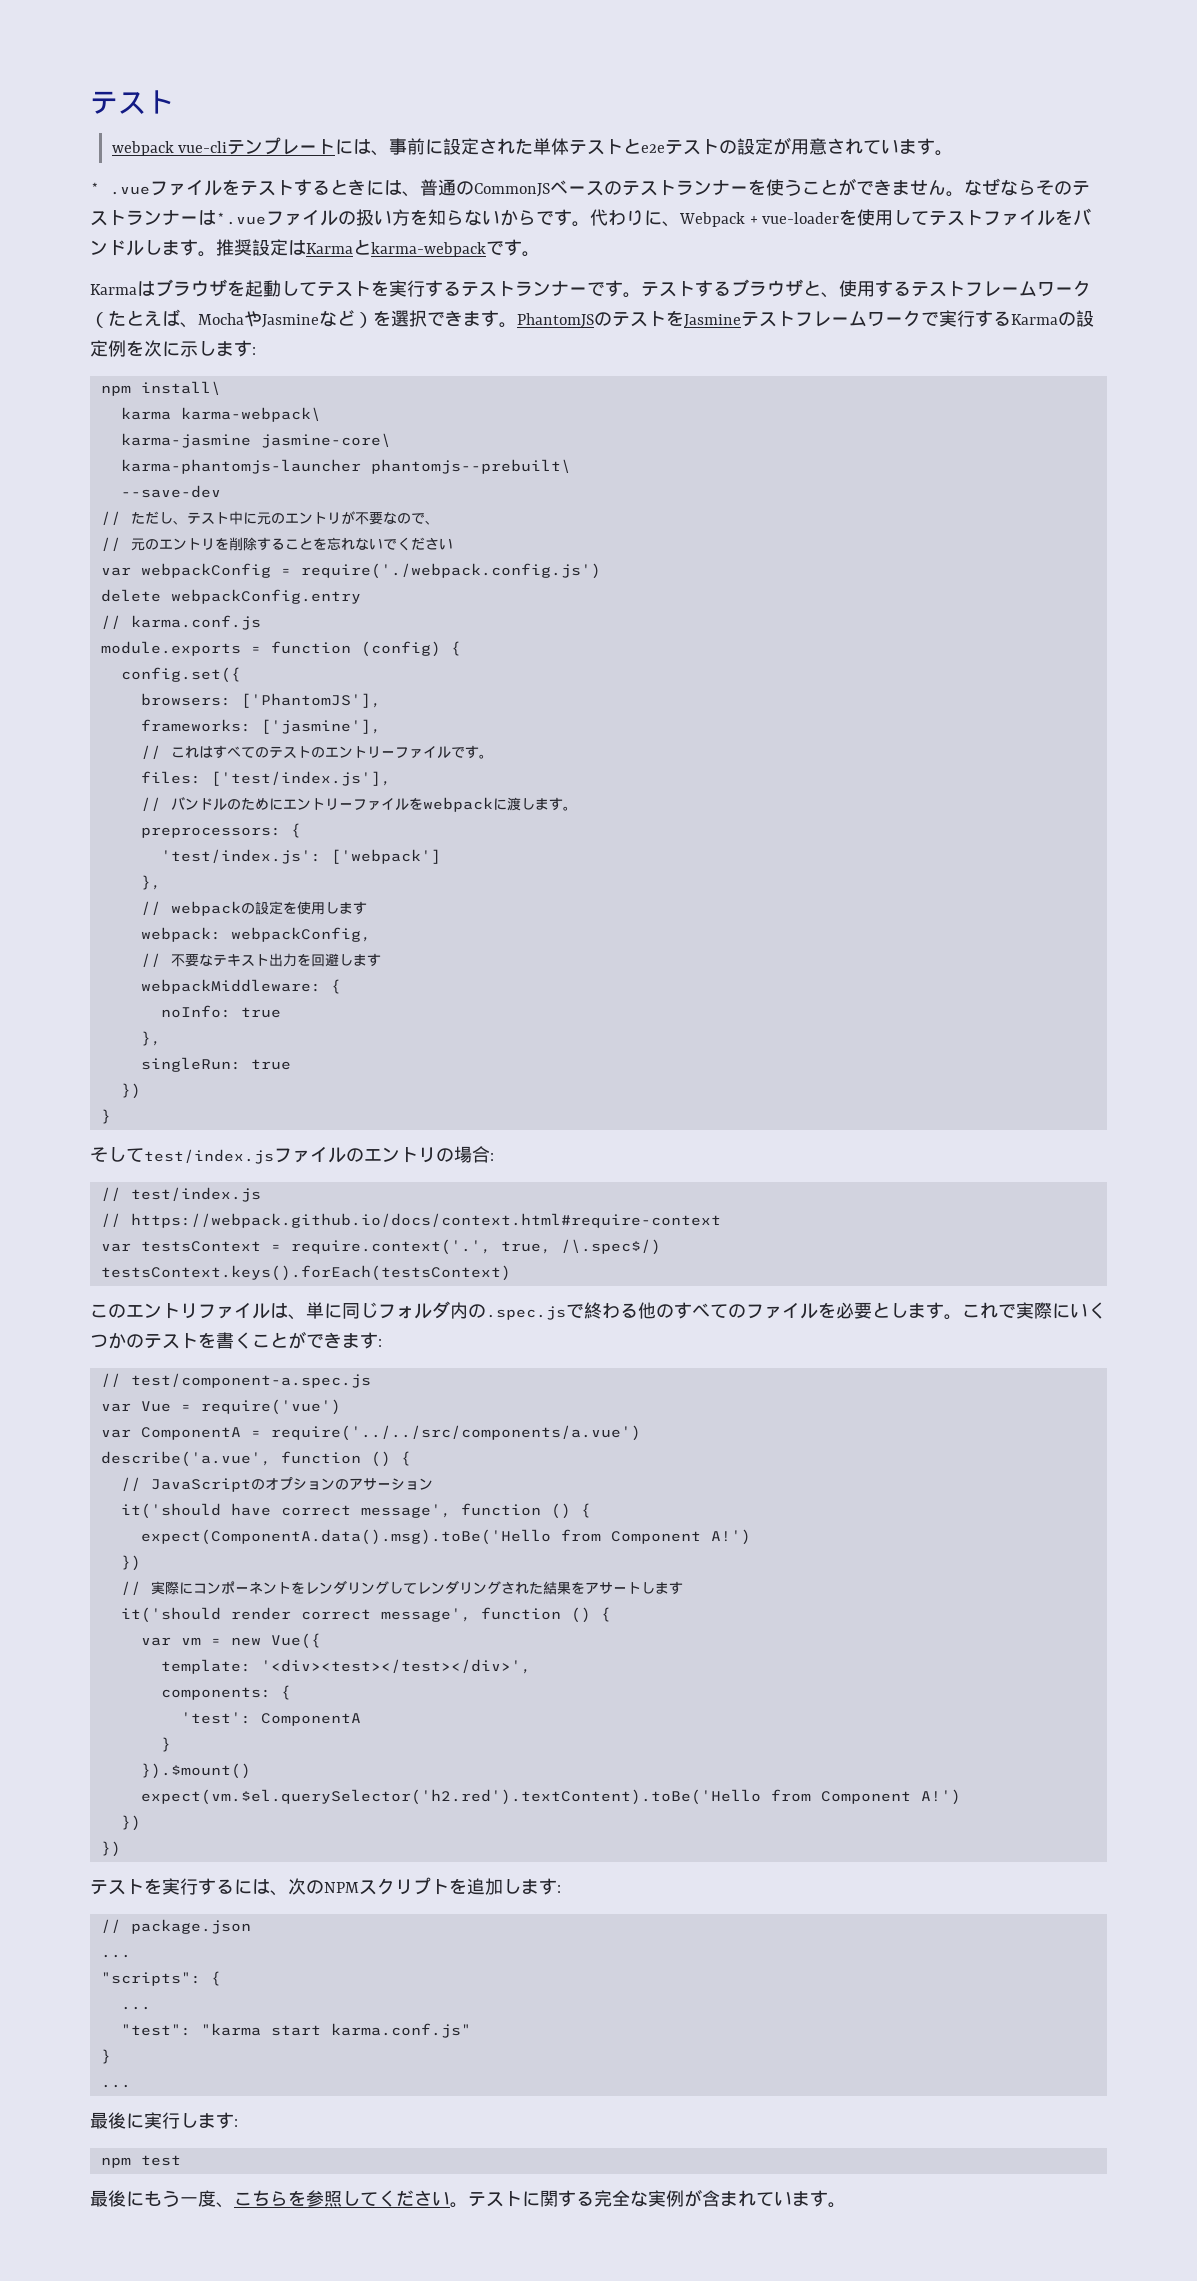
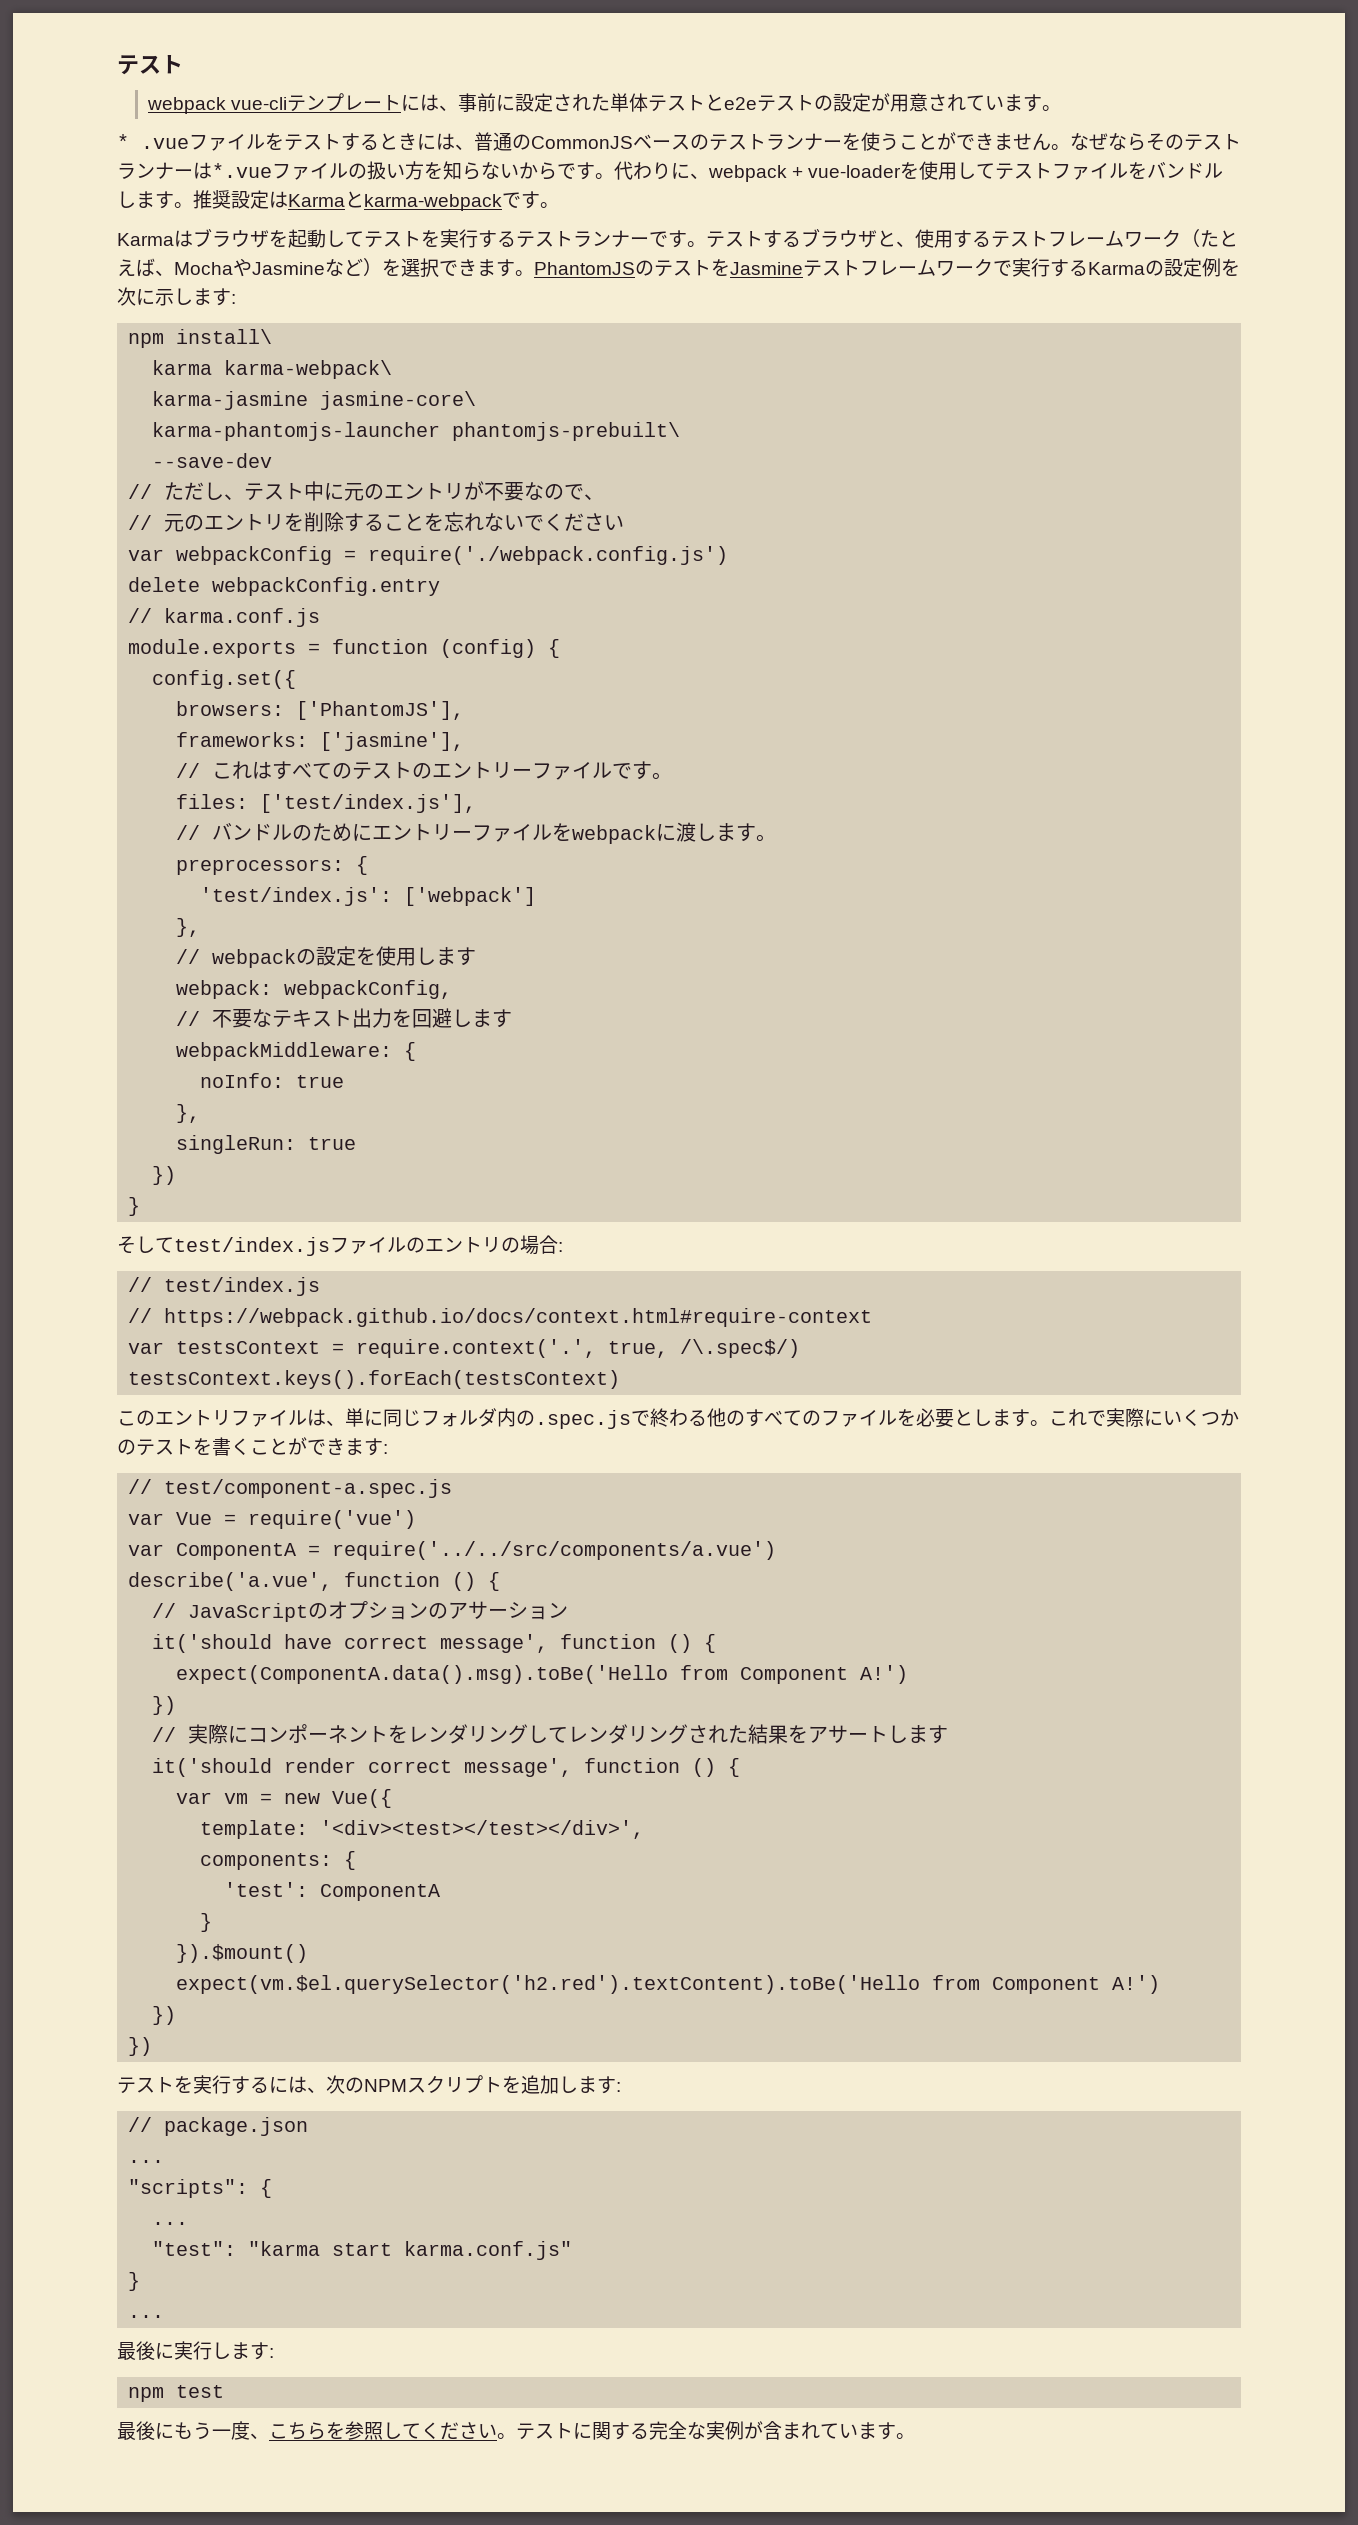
- 代わりに、Webpack + vue-loaderを使用してテストファイルをバンドルします。
+ 代わりに、webpack + vue-loaderを使用してテストファイルをバンドルします。
- karma-phantomjs-launcher phantomjs--prebuilt\
+ karma-phantomjs-launcher phantomjs-prebuilt\

